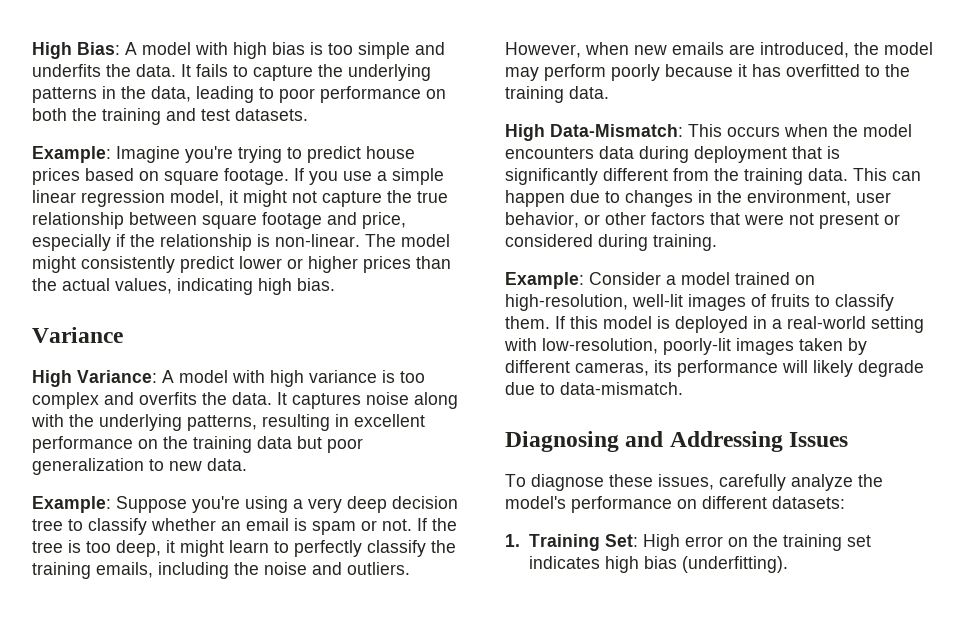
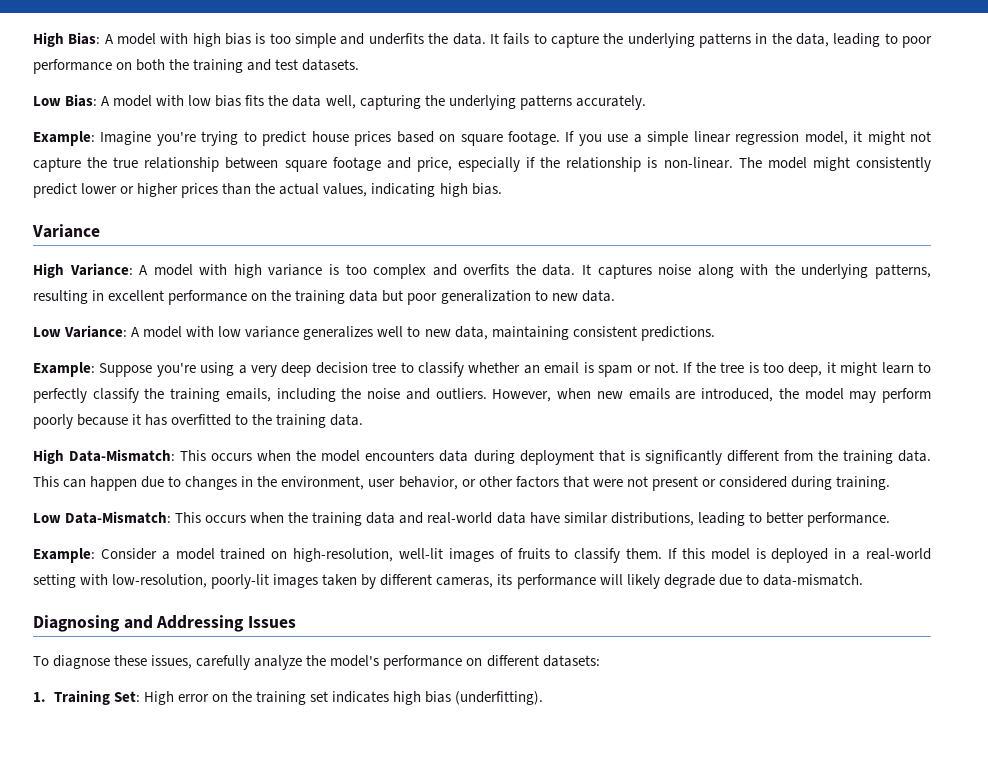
+ Low Bias: A model with low bias fits the data well, capturing the underlying patterns accurately.
+ Low Variance: A model with low variance generalizes well to new data, maintaining consistent predictions.
+ Low Data-Mismatch: This occurs when the training data and real-world data have similar distributions, leading to better performance.

